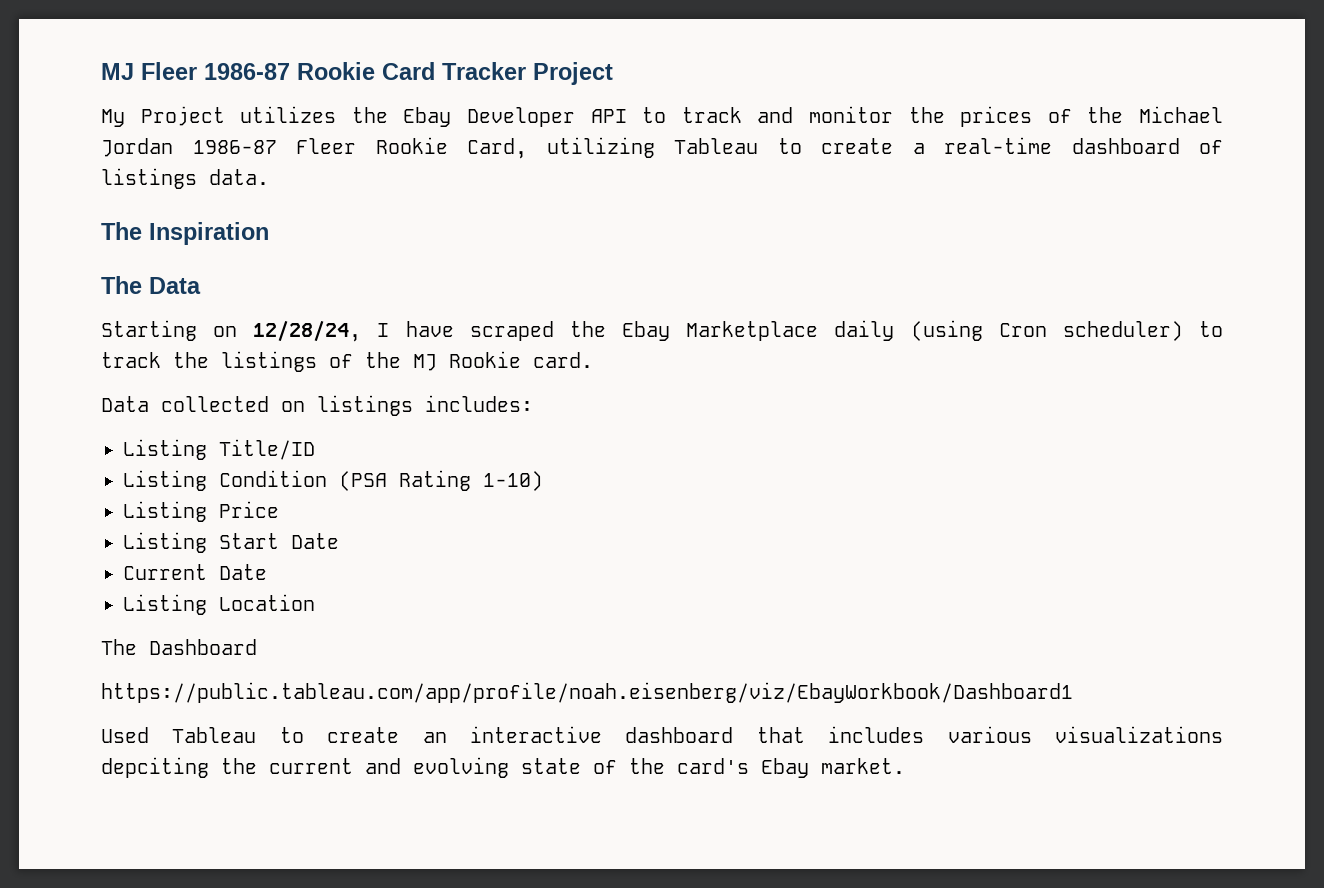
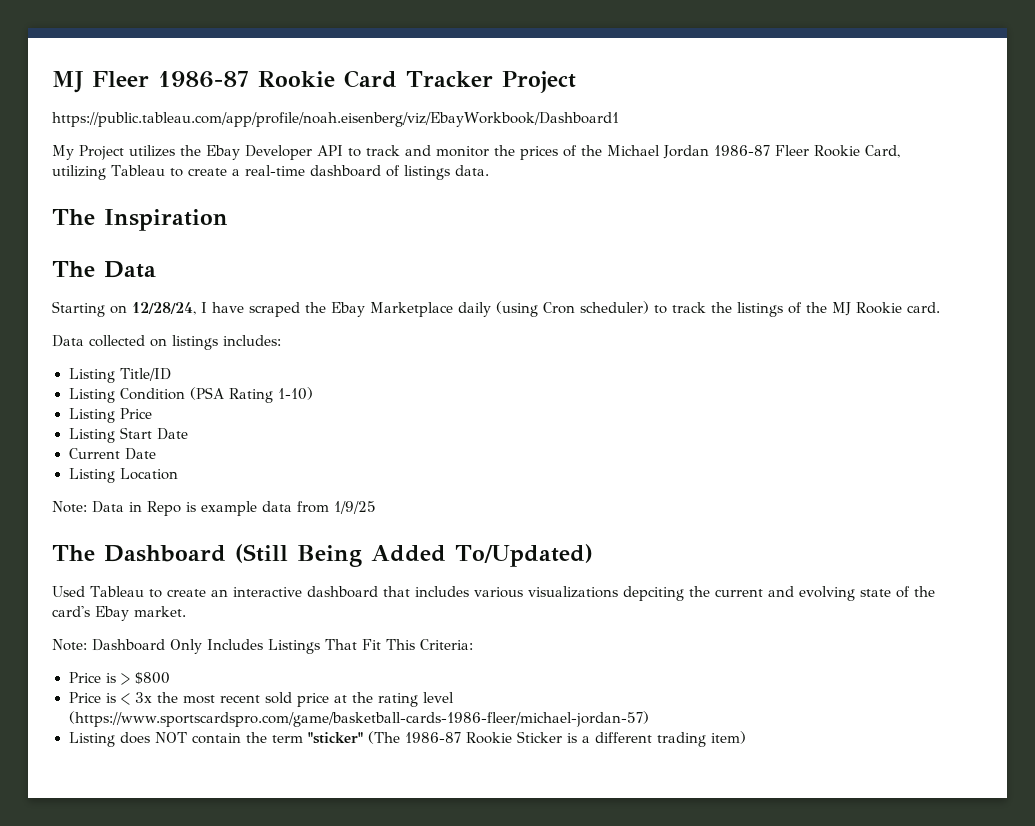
+ https://public.tableau.com/app/profile/noah.eisenberg/viz/EbayWorkbook/Dashboard1
- The Dashboard
- https://public.tableau.com/app/profile/noah.eisenberg/viz/EbayWorkbook/Dashboard1
+ Note: Data in Repo is example data from 1/9/25
+ The Dashboard (Still Being Added To/Updated)
+ Note: Dashboard Only Includes Listings That Fit This Criteria:
+ Price is > $800
+ Price is < 3x the most recent sold price at the rating level (https://www.sportscardspro.com/game/basketball-cards-1986-fleer/michael-jordan-57)
+ Listing does NOT contain the term "sticker" (The 1986-87 Rookie Sticker is a different trading item)

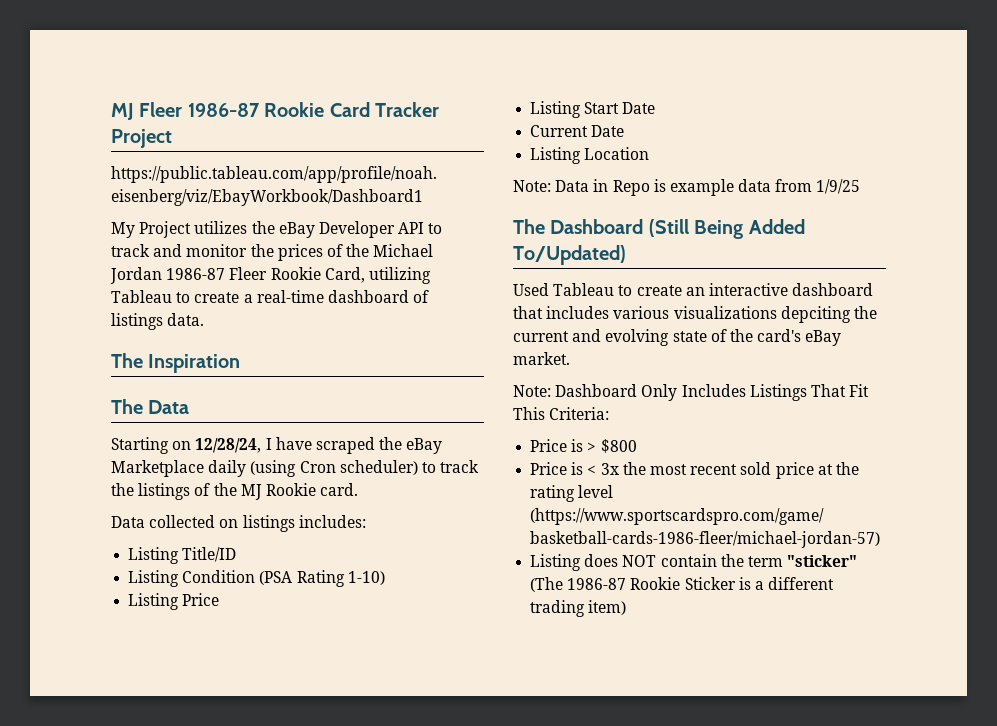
- My Project utilizes the Ebay Developer API to track and monitor the prices of the Michael Jordan 1986-87 Fleer Rookie Card, utilizing Tableau to create a real-time dashboard of listings data.
+ My Project utilizes the eBay Developer API to track and monitor the prices of the Michael Jordan 1986-87 Fleer Rookie Card, utilizing Tableau to create a real-time dashboard of listings data.
- Starting on 12/28/24, I have scraped the Ebay Marketplace daily (using Cron scheduler) to track the listings of the MJ Rookie card.
+ Starting on 12/28/24, I have scraped the eBay Marketplace daily (using Cron scheduler) to track the listings of the MJ Rookie card.
- Used Tableau to create an interactive dashboard that includes various visualizations depciting the current and evolving state of the card's Ebay market.
+ Used Tableau to create an interactive dashboard that includes various visualizations depciting the current and evolving state of the card's eBay market.

